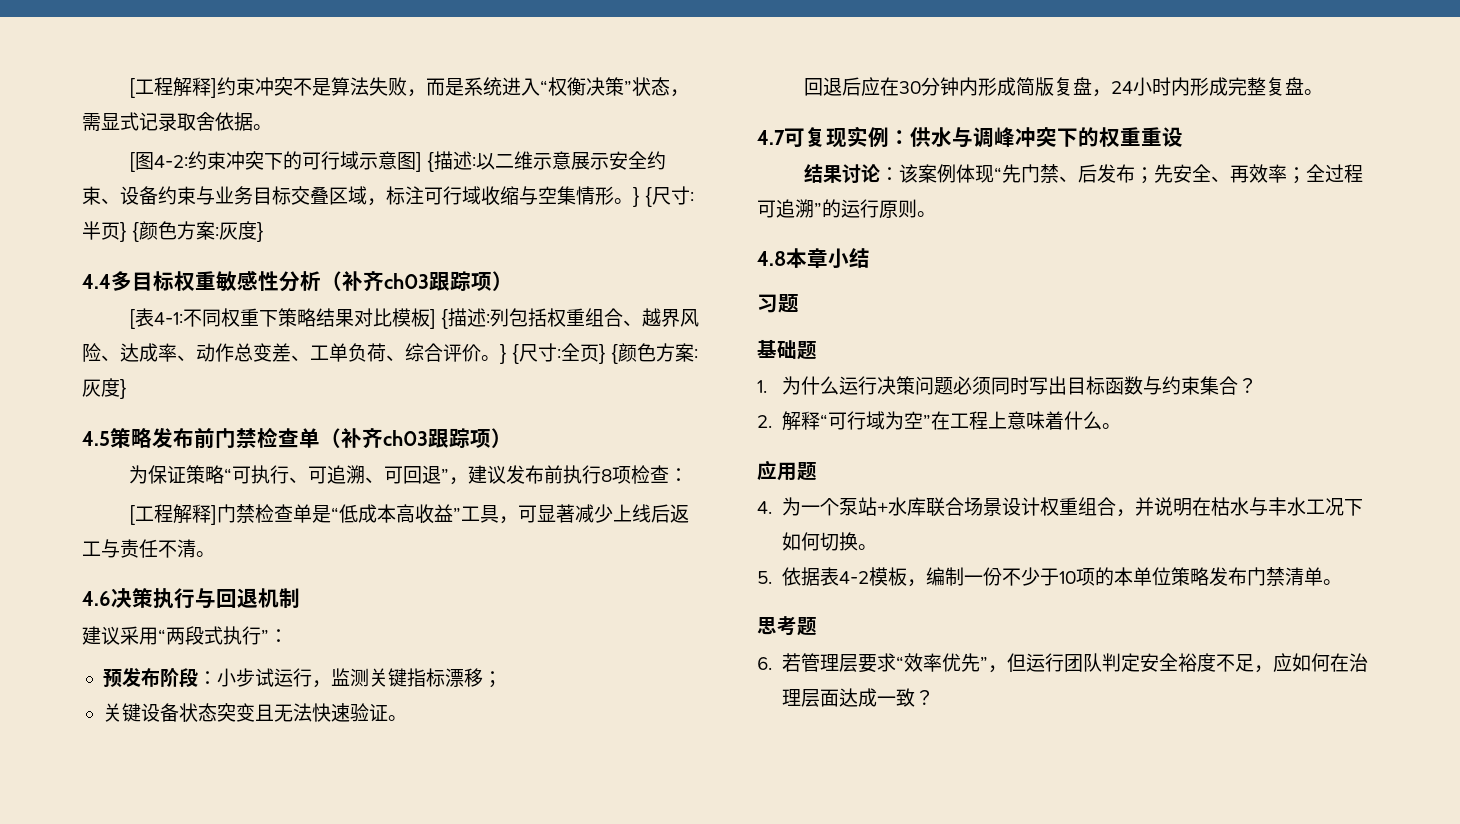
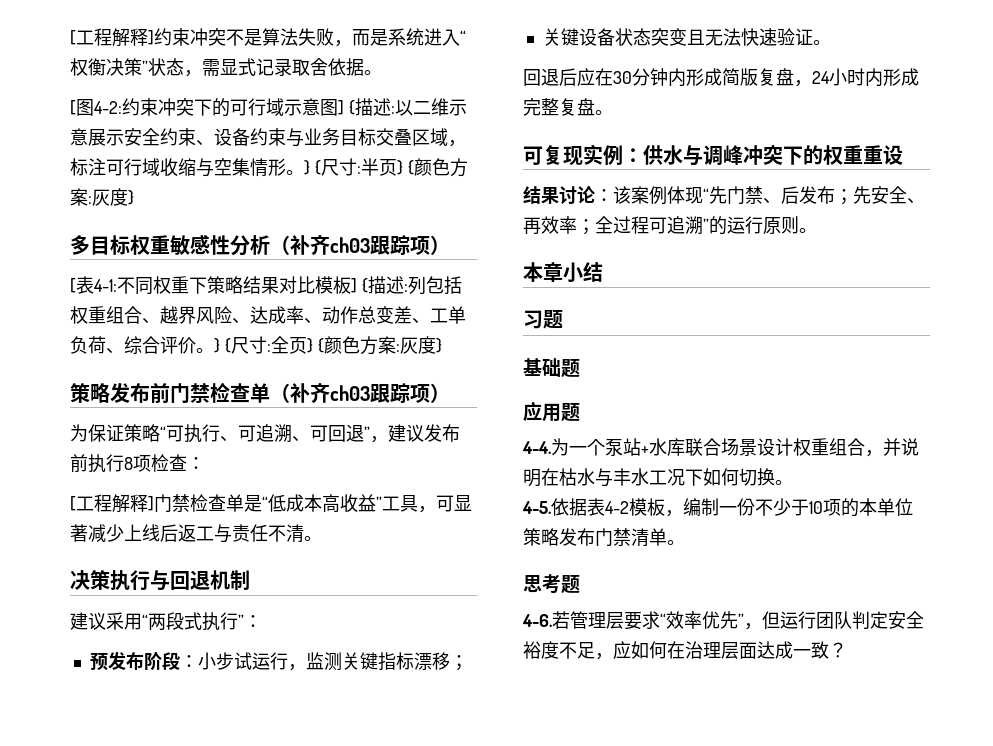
- 4.4多目标权重敏感性分析（补齐ch03跟踪项）
+ 多目标权重敏感性分析（补齐ch03跟踪项）
- 4.5策略发布前门禁检查单（补齐ch03跟踪项）
+ 策略发布前门禁检查单（补齐ch03跟踪项）
- 4.6决策执行与回退机制
+ 决策执行与回退机制
- 4.7可复现实例：供水与调峰冲突下的权重重设
+ 可复现实例：供水与调峰冲突下的权重重设
- 4.8本章小结
+ 本章小结
- 1.为什么运行决策问题必须同时写出目标函数与约束集合？
- 2.解释“可行域为空”在工程上意味着什么。
- 4.为一个泵站+水库联合场景设计权重组合，并说明在枯水与丰水工况下如何切换。
+ 4-4.为一个泵站+水库联合场景设计权重组合，并说明在枯水与丰水工况下如何切换。
- 5.依据表4-2模板，编制一份不少于10项的本单位策略发布门禁清单。
+ 4-5.依据表4-2模板，编制一份不少于10项的本单位策略发布门禁清单。
- 6.若管理层要求“效率优先”，但运行团队判定安全裕度不足，应如何在治理层面达成一致？
+ 4-6.若管理层要求“效率优先”，但运行团队判定安全裕度不足，应如何在治理层面达成一致？

